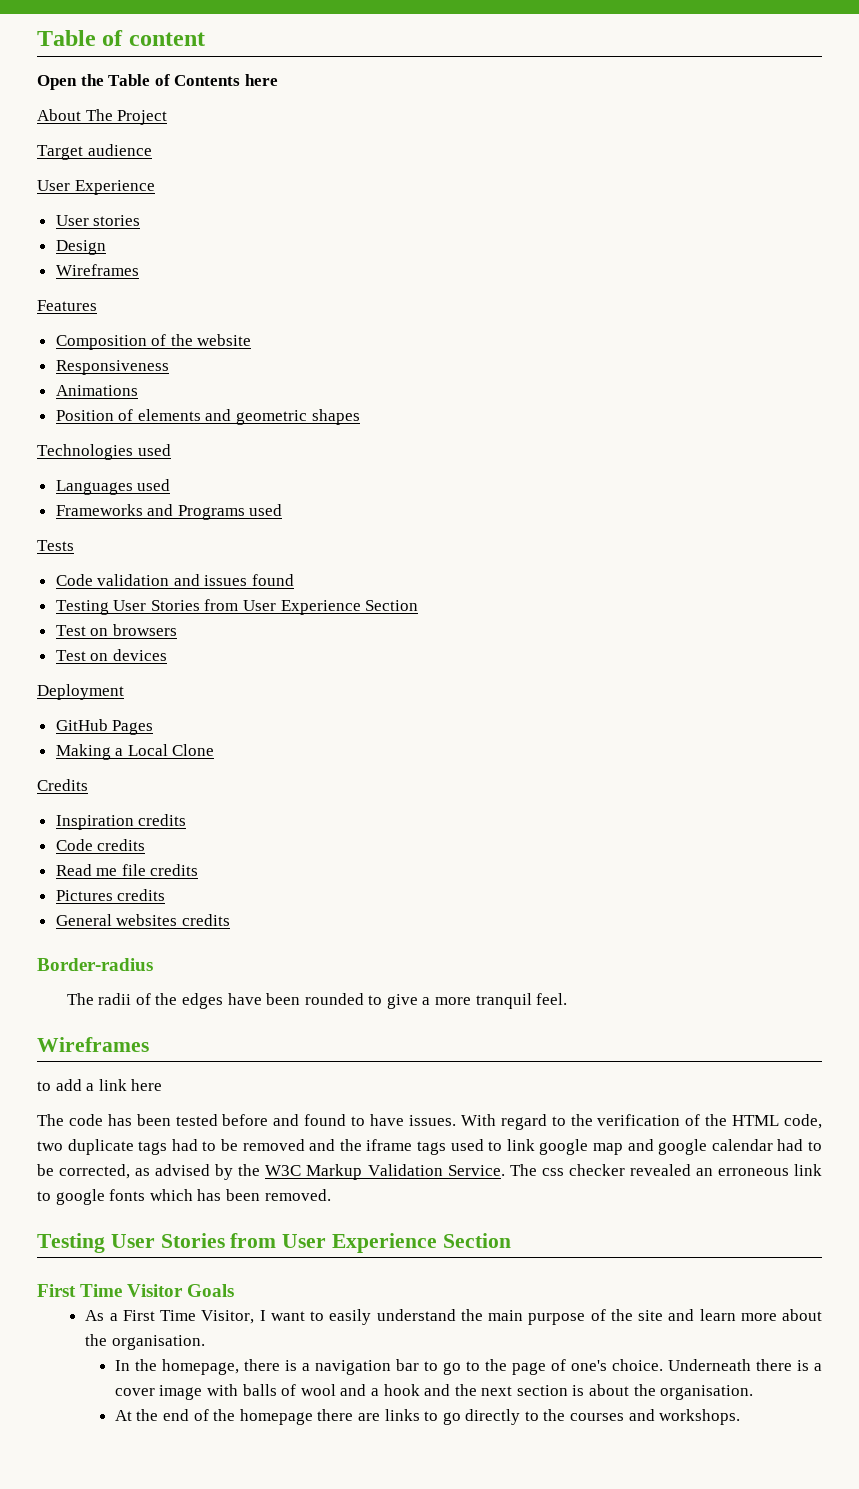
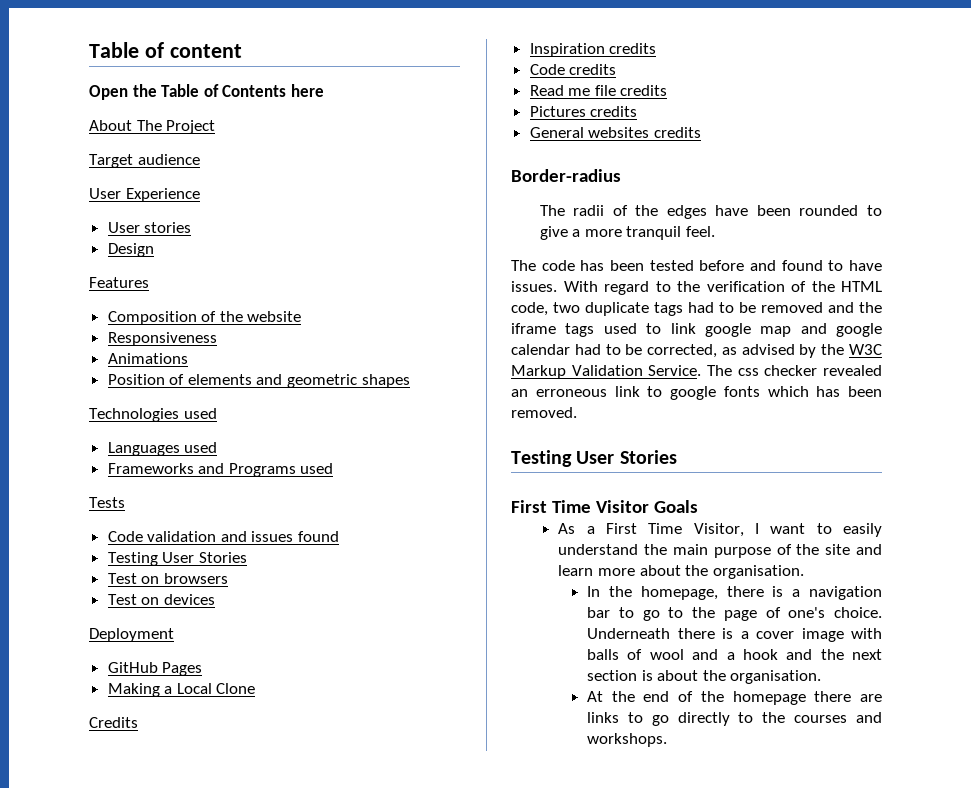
  Design
- Wireframes
  Code validation and issues found
- Testing User Stories from User Experience Section
+ Testing User Stories
  The radii of the edges have been rounded to give a more tranquil feel.
- Wireframes
- to add a link here
  The css checker revealed an erroneous link to google fonts which has been removed.
- Testing User Stories from User Experience Section
+ Testing User Stories

